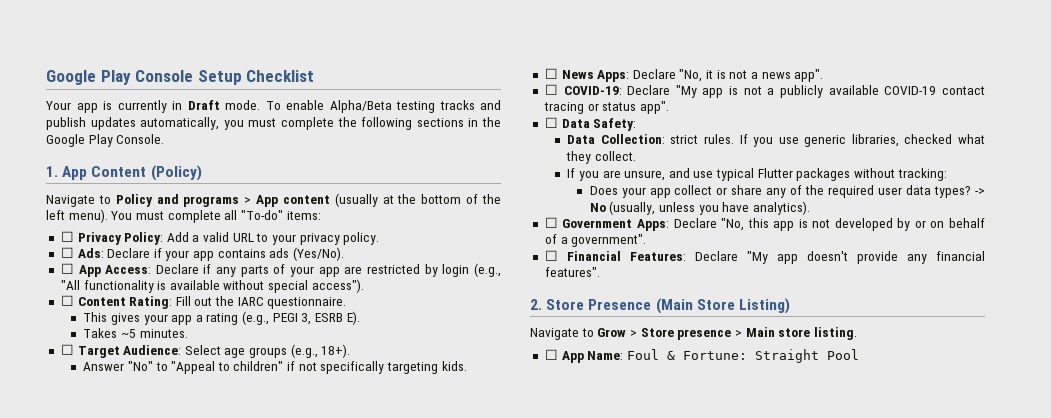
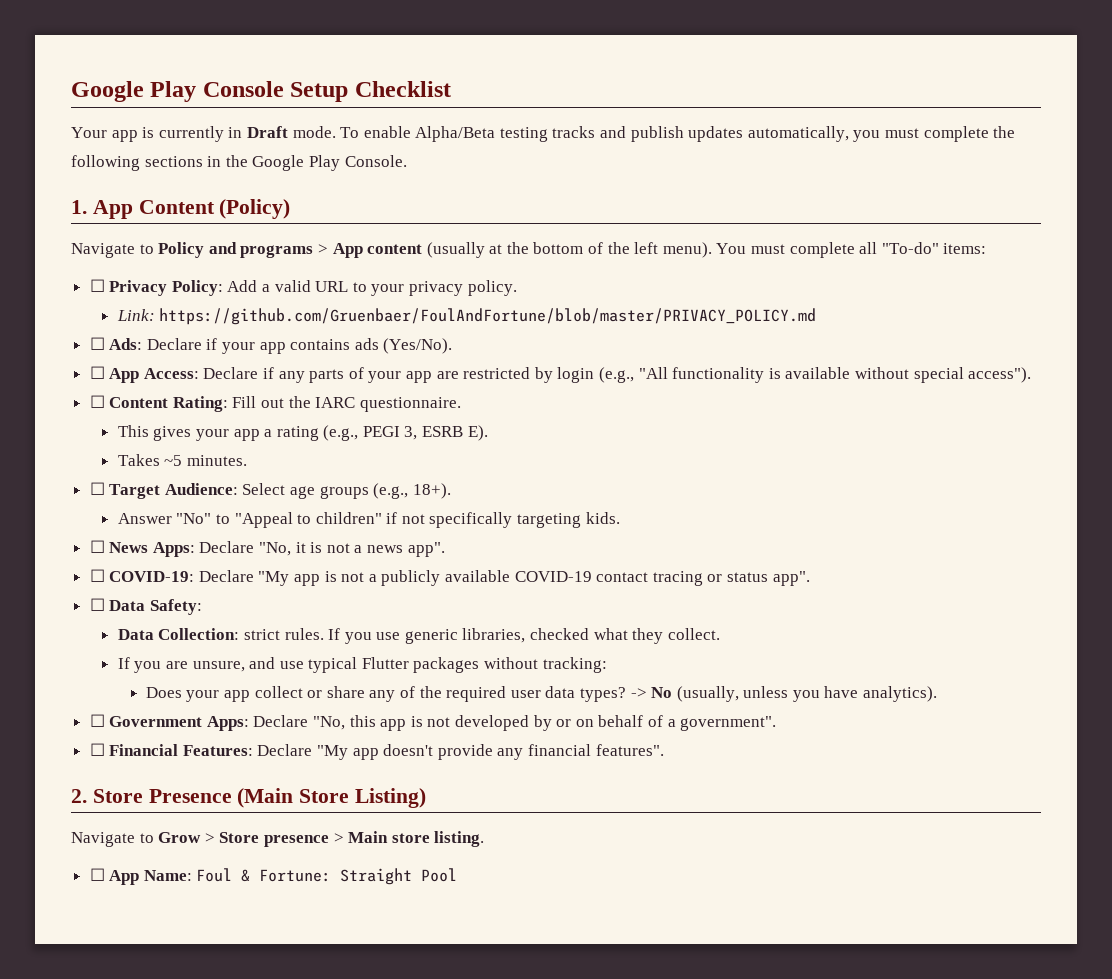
+ Link: https://github.com/Gruenbaer/FoulAndFortune/blob/master/PRIVACY_POLICY.md

